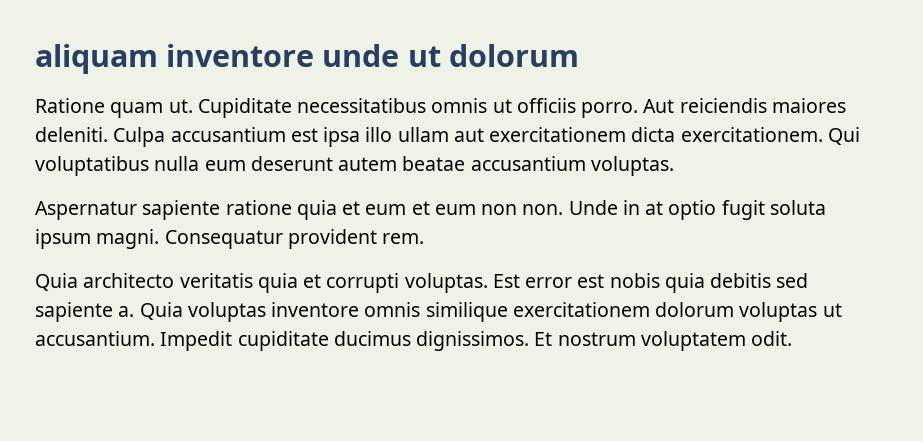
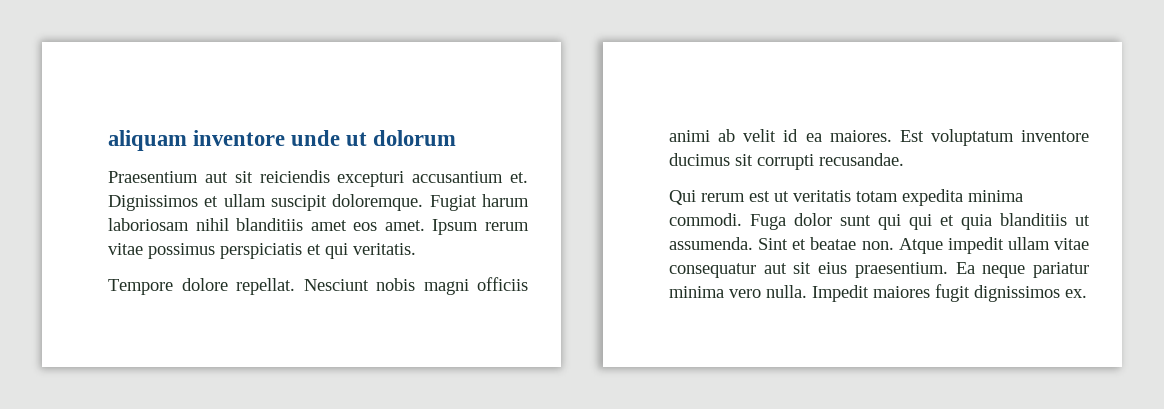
- Ratione quam ut. Cupiditate necessitatibus omnis ut officiis porro. Aut reiciendis maiores deleniti. Culpa accusantium est ipsa illo ullam aut exercitationem dicta exercitationem. Qui voluptatibus nulla eum deserunt autem beatae accusantium voluptas.
- Aspernatur sapiente ratione quia et eum et eum non non. Unde in at optio fugit soluta ipsum magni. Consequatur provident rem.
- Quia architecto veritatis quia et corrupti voluptas. Est error est nobis quia debitis sed sapiente a. Quia voluptas inventore omnis similique exercitationem dolorum voluptas ut accusantium. Impedit cupiditate ducimus dignissimos. Et nostrum voluptatem odit.
+ Praesentium aut sit reiciendis excepturi accusantium et. Dignissimos et ullam suscipit doloremque. Fugiat harum laboriosam nihil blanditiis amet eos amet. Ipsum rerum vitae possimus perspiciatis et qui veritatis.
+ Tempore dolore repellat. Nesciunt nobis magni officiis animi ab velit id ea maiores. Est voluptatum inventore ducimus sit corrupti recusandae.
+ Qui rerum est ut veritatis totam expedita minima commodi. Fuga dolor sunt qui qui et quia blanditiis ut assumenda. Sint et beatae non. Atque impedit ullam vitae consequatur aut sit eius praesentium. Ea neque pariatur minima vero nulla. Impedit maiores fugit dignissimos ex.

